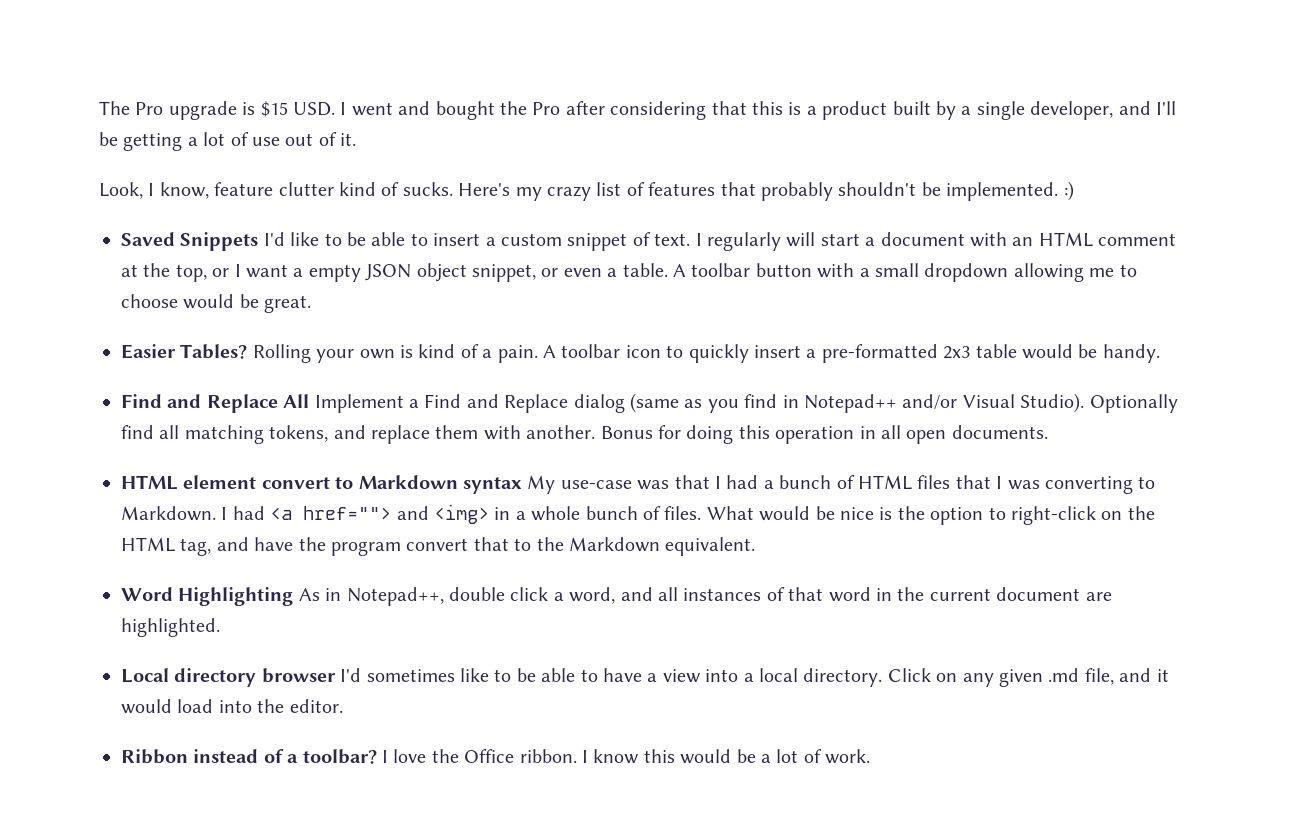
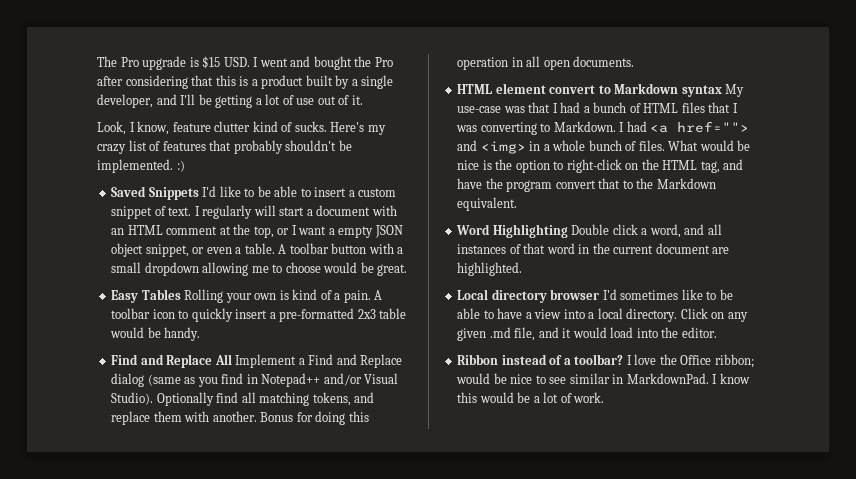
- Easier Tables? Rolling your own is kind of a pain.
+ Easy Tables Rolling your own is kind of a pain.
- Word Highlighting As in Notepad++, double click a word, and all instances of that word in the current document are highlighted.
+ Word Highlighting Double click a word, and all instances of that word in the current document are highlighted.
- I love the Office ribbon.
+ I love the Office ribbon; would be nice to see similar in MarkdownPad.

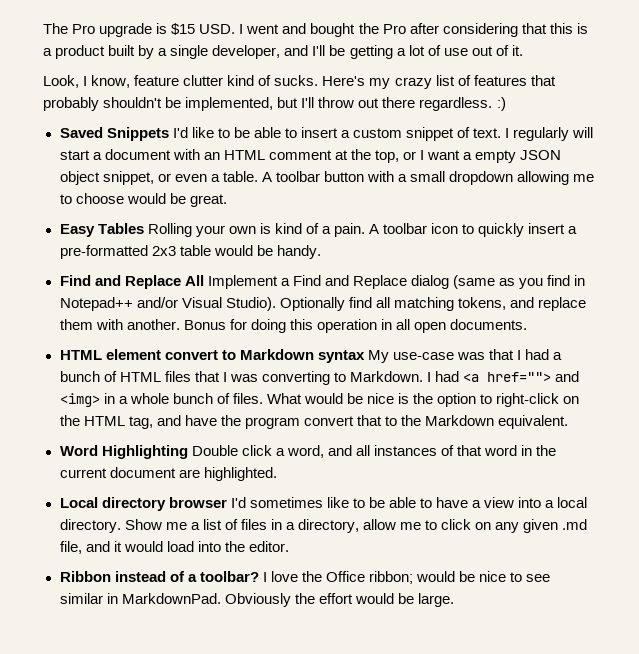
- Here's my crazy list of features that probably shouldn't be implemented. :)
+ Here's my crazy list of features that probably shouldn't be implemented, but I'll throw out there regardless. :)
- Click on any given .md file, and it would load into the editor.
+ Show me a list of files in a directory, allow me to click on any given .md file, and it would load into the editor.
- I know this would be a lot of work.
+ Obviously the effort would be large.

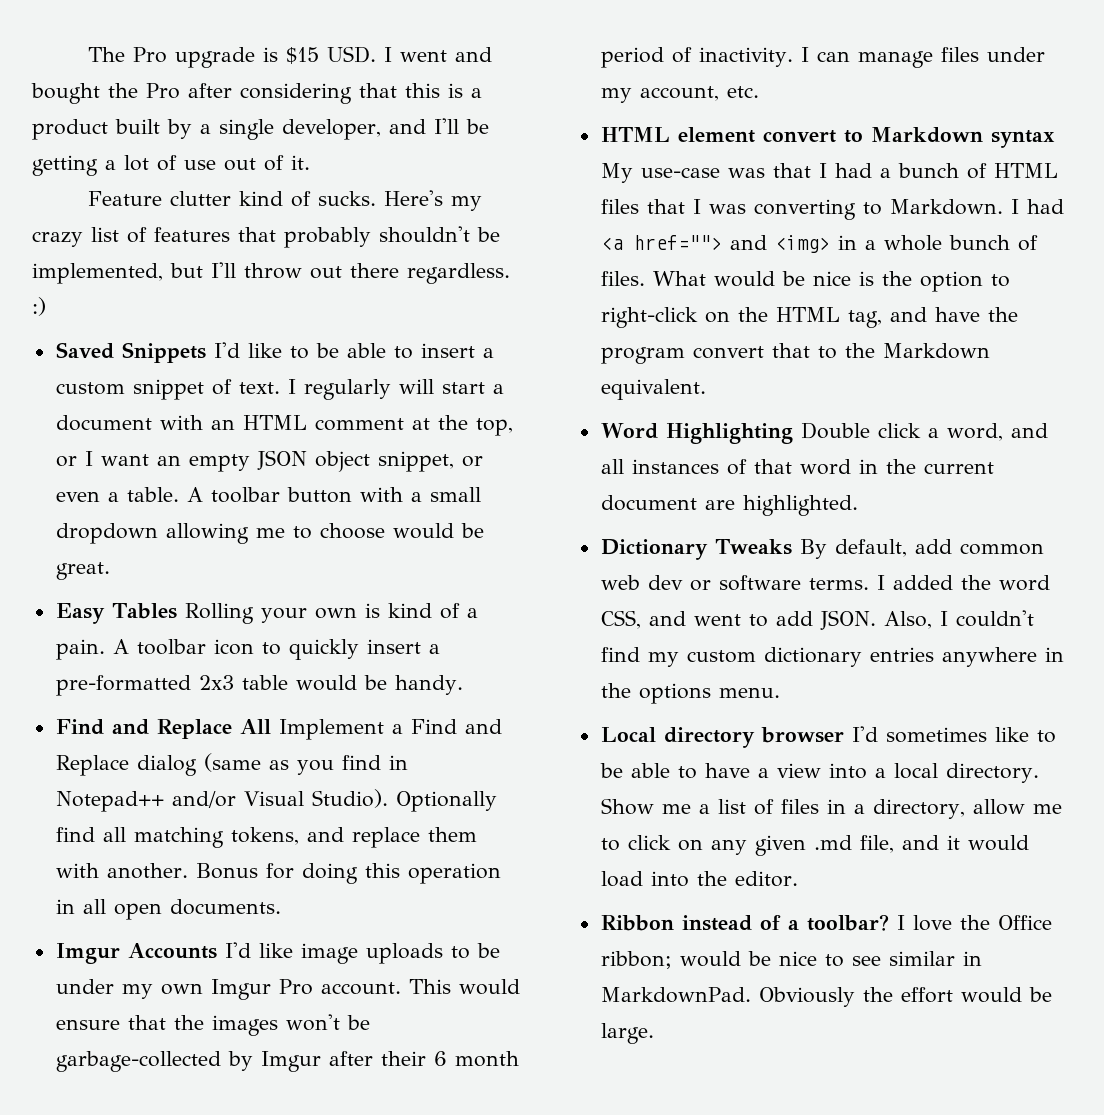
- Look, I know, feature clutter kind of sucks.
+ Feature clutter kind of sucks.
- I regularly will start a document with an HTML comment at the top, or I want a empty JSON object snippet, or even a table.
+ I regularly will start a document with an HTML comment at the top, or I want an empty JSON object snippet, or even a table.
+ Imgur Accounts I'd like image uploads to be under my own Imgur Pro account. This would ensure that the images won't be garbage-collected by Imgur after their 6 month period of inactivity. I can manage files under my account, etc.
+ Dictionary Tweaks By default, add common web dev or software terms. I added the word CSS, and went to add JSON. Also, I couldn't find my custom dictionary entries anywhere in the options menu.

